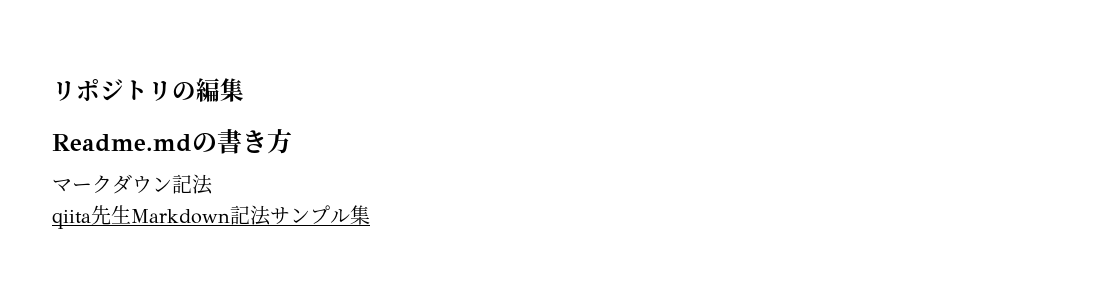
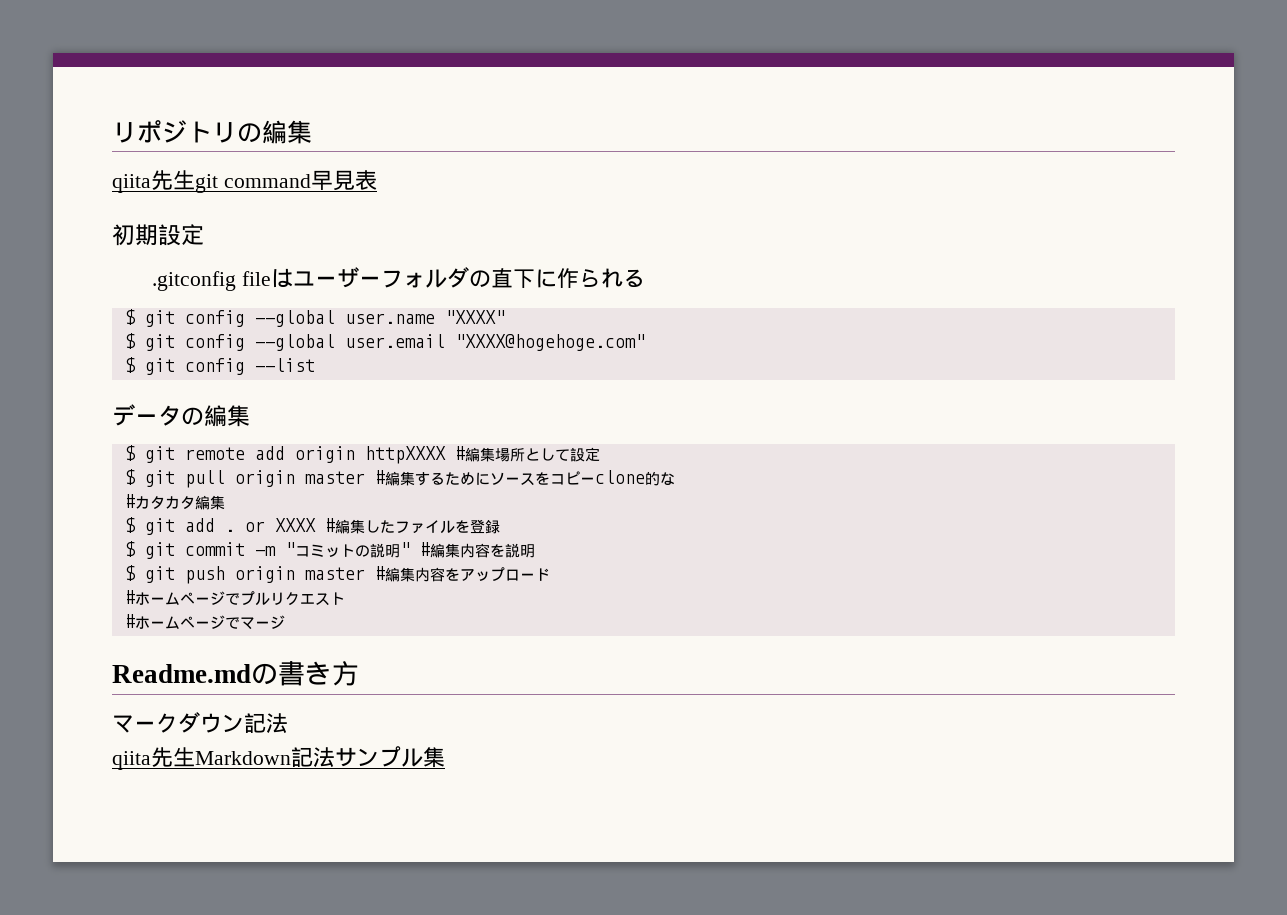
+ qiita先生git command早見表
+ 初期設定
+ .gitconfig fileはユーザーフォルダの直下に作られる
+ $ git config --global user.name "XXXX"
+ $ git config --global user.email "XXXX@hogehoge.com"
+ $ git config --list
+ データの編集
+ $ git remote add origin httpXXXX #編集場所として設定
+ $ git pull origin master #編集するためにソースをコピーclone的な
+ #カタカタ編集
+ $ git add . or XXXX #編集したファイルを登録
+ $ git commit -m "コミットの説明" #編集内容を説明
+ $ git push origin master #編集内容をアップロード
+ #ホームページでプルリクエスト
+ #ホームページでマージ

